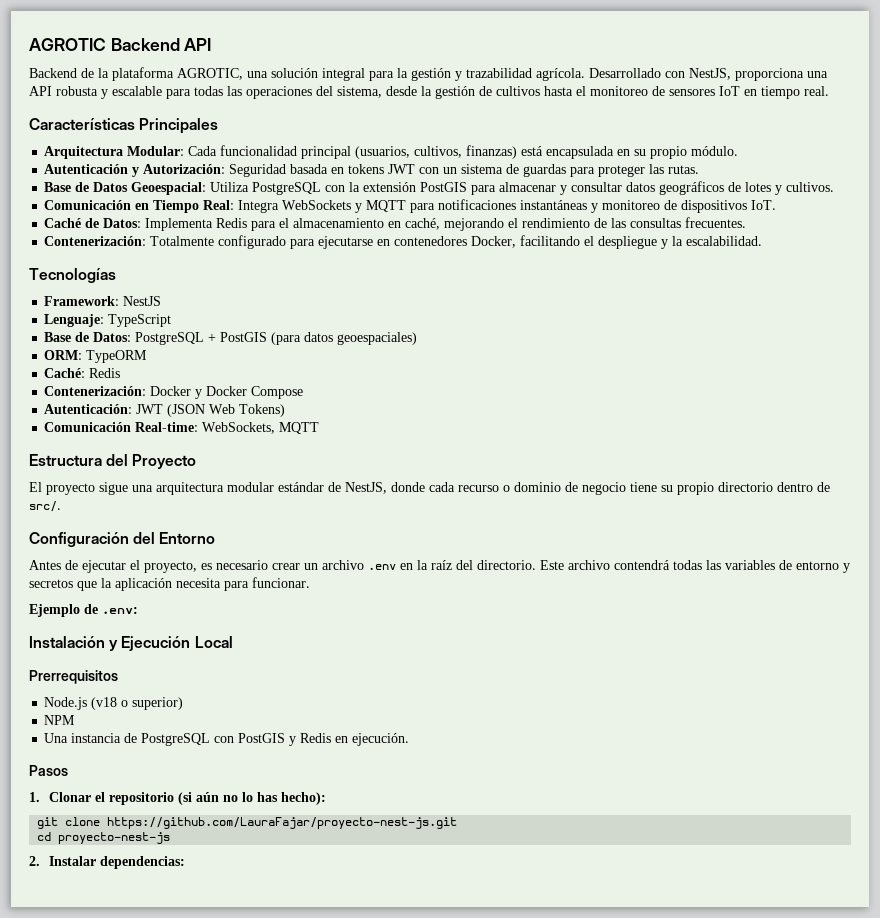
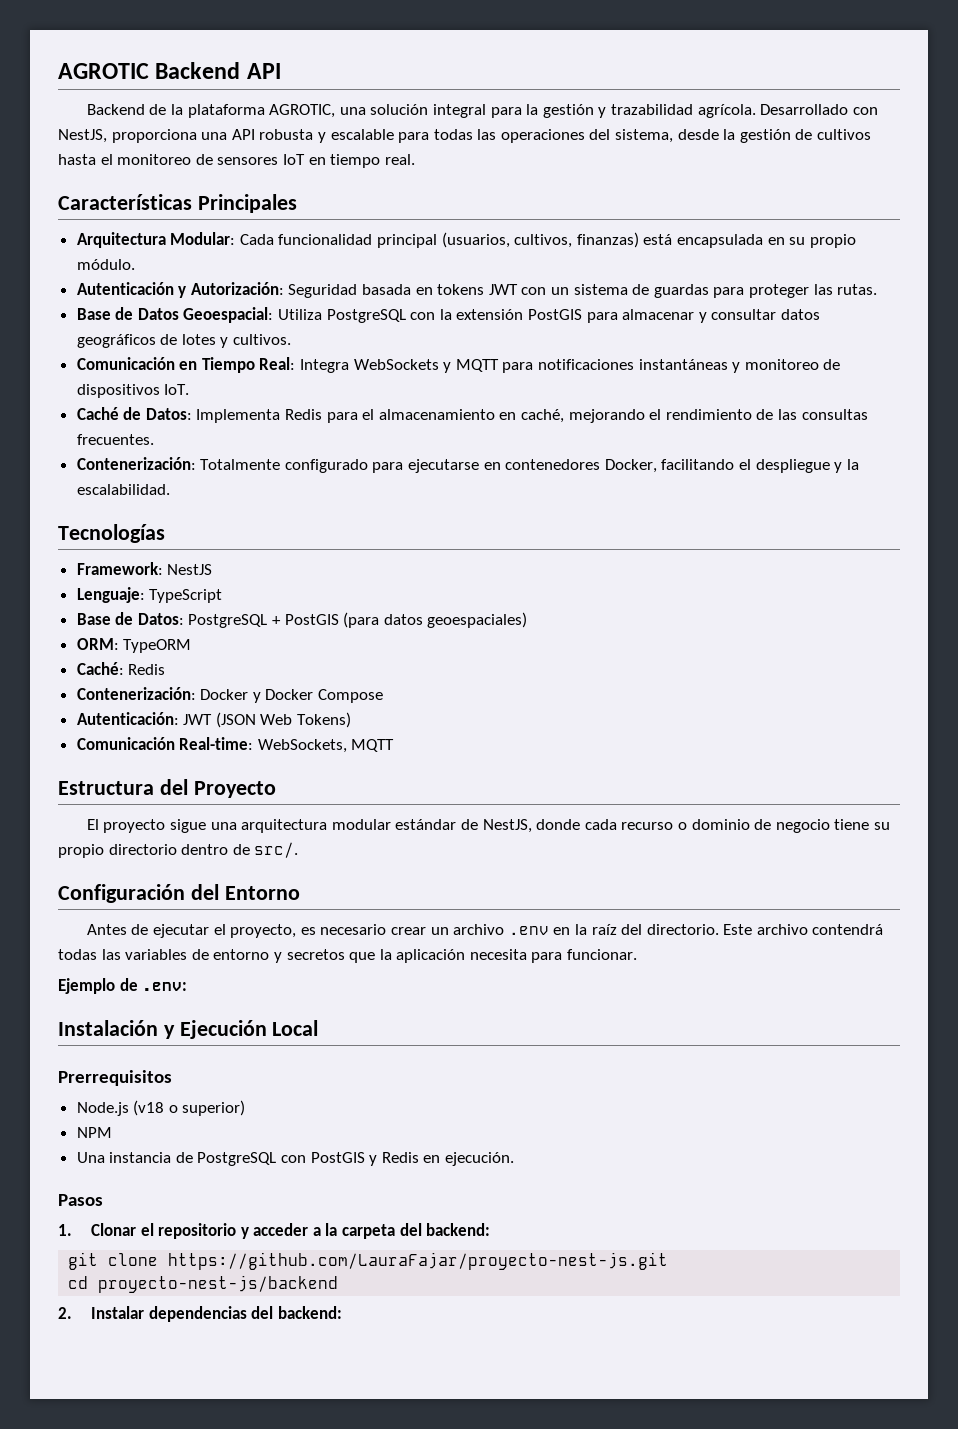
- 1. Clonar el repositorio (si aún no lo has hecho):
+ 1. Clonar el repositorio y acceder a la carpeta del backend:
- cd proyecto-nest-js
+ cd proyecto-nest-js/backend
- 2. Instalar dependencias:
+ 2. Instalar dependencias del backend:

